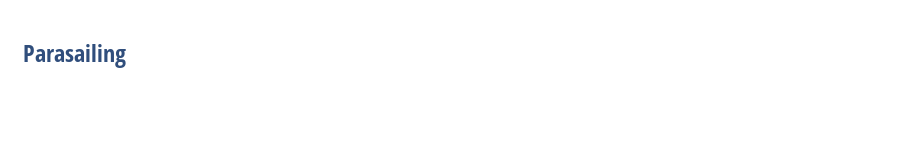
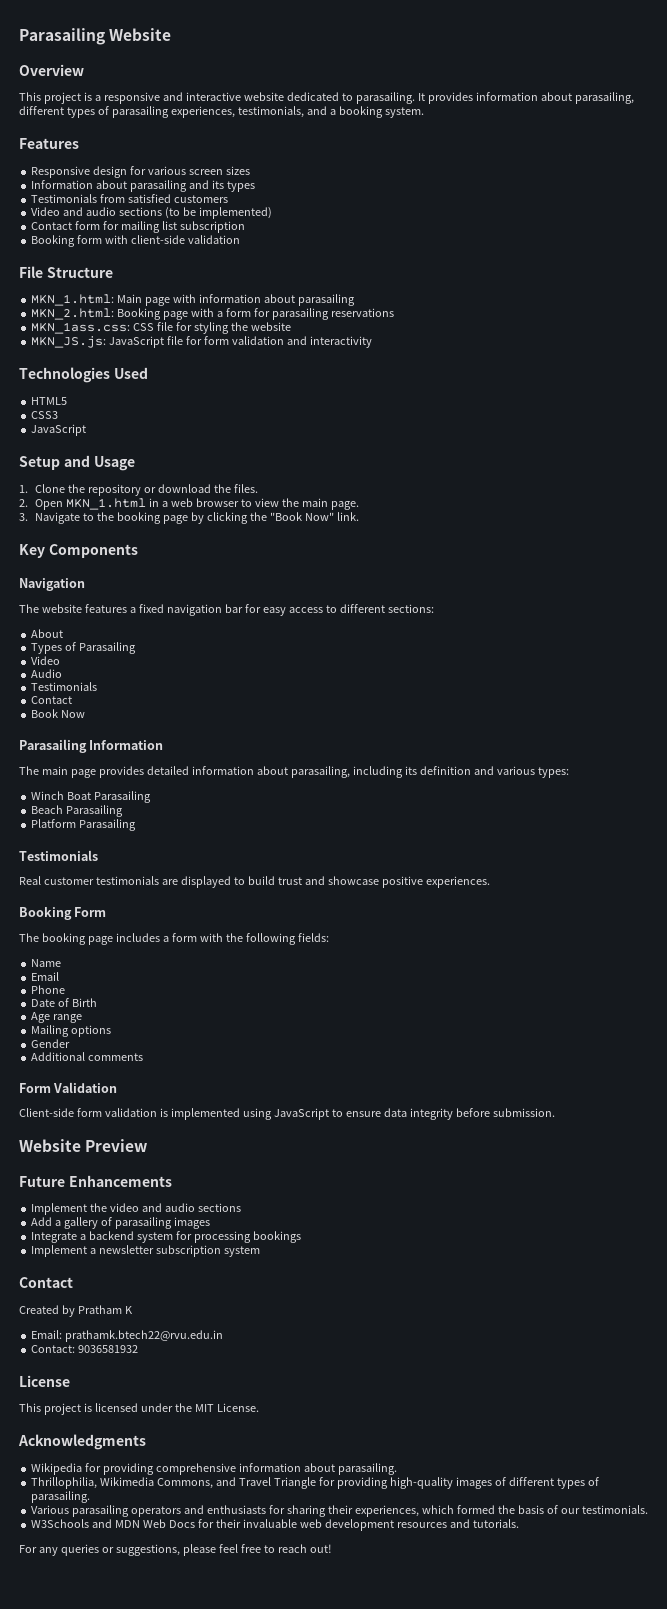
- Parasailing
+ Parasailing Website
+ Overview
+ This project is a responsive and interactive website dedicated to parasailing. It provides information about parasailing, different types of parasailing experiences, testimonials, and a booking system.
+ Features
+ Responsive design for various screen sizes
+ Information about parasailing and its types
+ Testimonials from satisfied customers
+ Video and audio sections (to be implemented)
+ Contact form for mailing list subscription
+ Booking form with client-side validation
+ File Structure
+ MKN_1.html: Main page with information about parasailing
+ MKN_2.html: Booking page with a form for parasailing reservations
+ MKN_1ass.css: CSS file for styling the website
+ MKN_JS.js: JavaScript file for form validation and interactivity
+ Technologies Used
+ HTML5
+ CSS3
+ JavaScript
+ Setup and Usage
+ 1. Clone the repository or download the files.
+ 2. Open MKN_1.html in a web browser to view the main page.
+ 3. Navigate to the booking page by clicking the "Book Now" link.
+ Key Components
+ Navigation
+ The website features a fixed navigation bar for easy access to different sections:
+ About
+ Types of Parasailing
+ Video
+ Audio
+ Testimonials
+ Contact
+ Book Now
+ Parasailing Information
+ The main page provides detailed information about parasailing, including its definition and various types:
+ Winch Boat Parasailing
+ Beach Parasailing
+ Platform Parasailing
+ Testimonials
+ Real customer testimonials are displayed to build trust and showcase positive experiences.
+ Booking Form
+ The booking page includes a form with the following fields:
+ Name
+ Email
+ Phone
+ Date of Birth
+ Age range
+ Mailing options
+ Gender
+ Additional comments
+ Form Validation
+ Client-side form validation is implemented using JavaScript to ensure data integrity before submission.
+ Website Preview
+ Future Enhancements
+ Implement the video and audio sections
+ Add a gallery of parasailing images
+ Integrate a backend system for processing bookings
+ Implement a newsletter subscription system
+ Contact
+ Created by Pratham K
+ Email: prathamk.btech22@rvu.edu.in
+ Contact: 9036581932
+ License
+ This project is licensed under the MIT License.
+ Acknowledgments
+ Wikipedia for providing comprehensive information about parasailing.
+ Thrillophilia, Wikimedia Commons, and Travel Triangle for providing high-quality images of different types of parasailing.
+ Various parasailing operators and enthusiasts for sharing their experiences, which formed the basis of our testimonials.
+ W3Schools and MDN Web Docs for their invaluable web development resources and tutorials.
+ For any queries or suggestions, please feel free to reach out!

